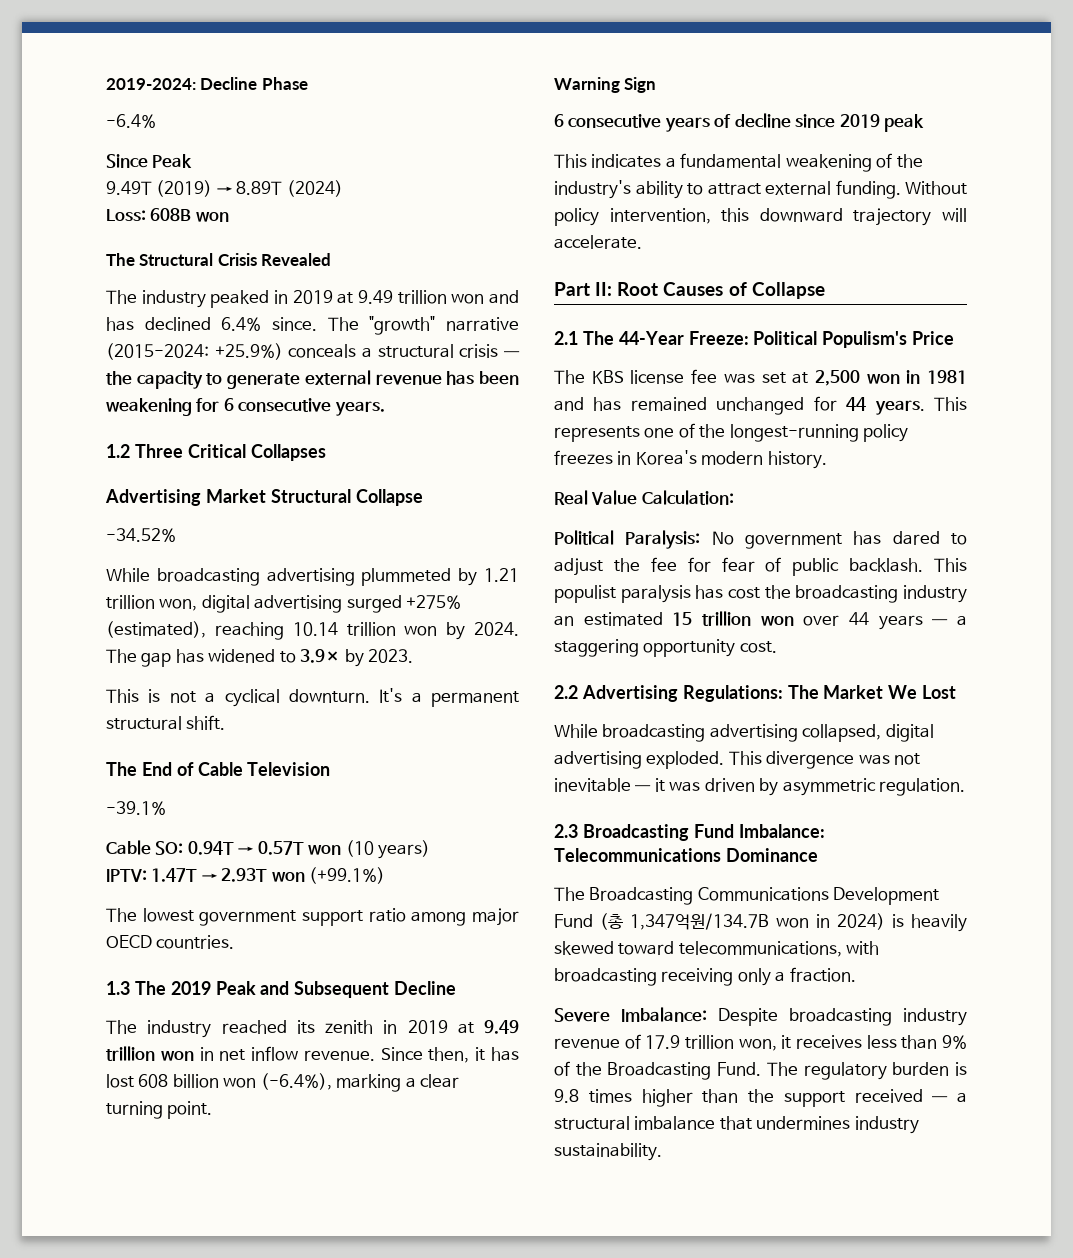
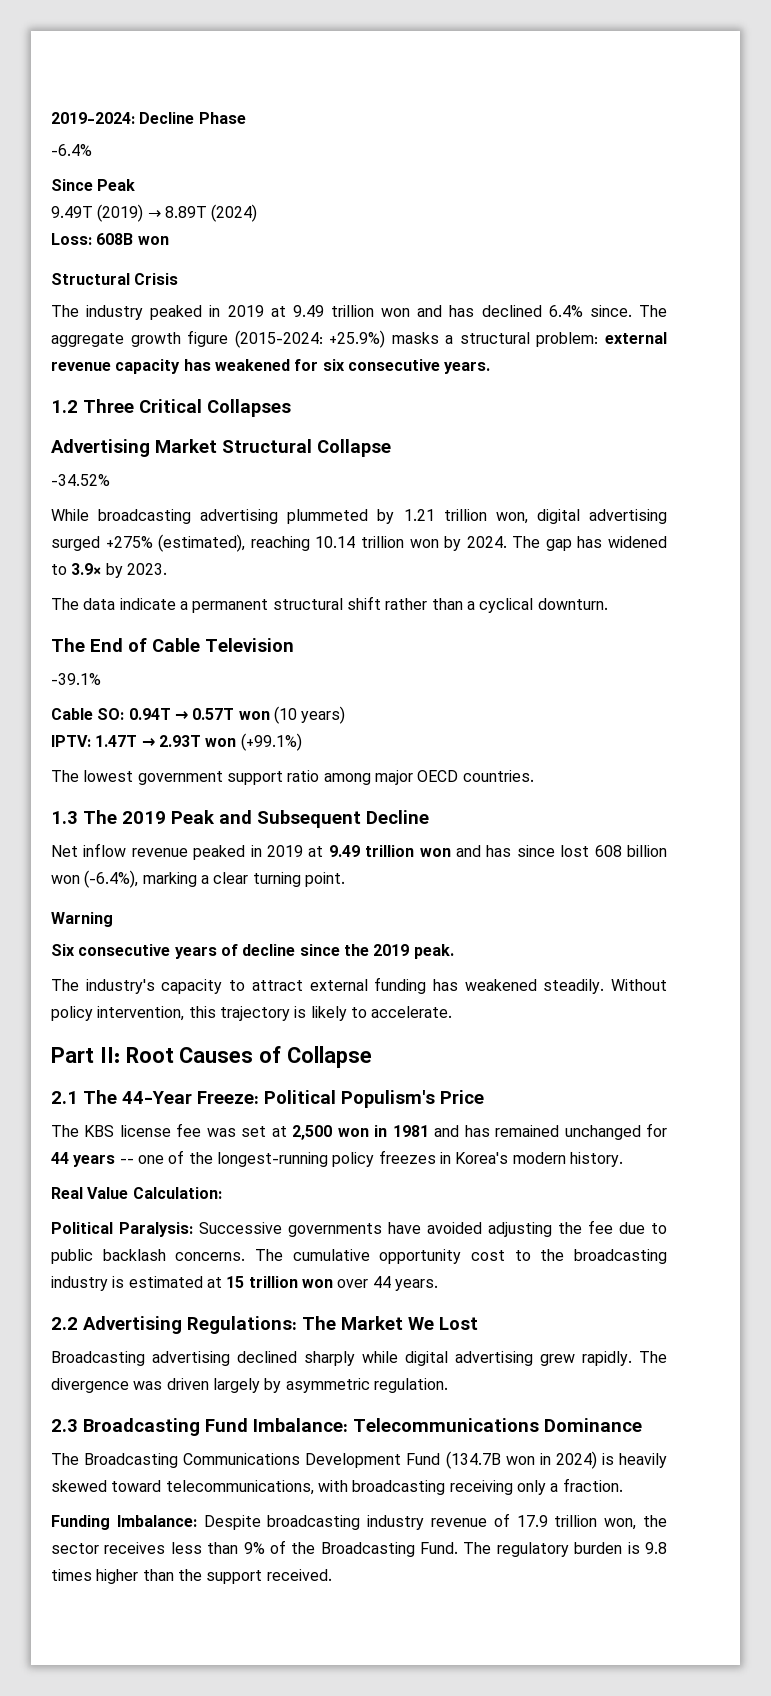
- The Structural Crisis Revealed
+ Structural Crisis
- The "growth" narrative (2015-2024: +25.9%) conceals a structural crisis — the capacity to generate external revenue has been weakening for 6 consecutive years.
+ The aggregate growth figure (2015-2024: +25.9%) masks a structural problem: external revenue capacity has weakened for six consecutive years.
- This is not a cyclical downturn. It's a permanent structural shift.
+ The data indicate a permanent structural shift rather than a cyclical downturn.
- The industry reached its zenith in 2019 at 9.49 trillion won in net inflow revenue. Since then, it has lost 608 billion won (-6.4%), marking a clear turning point.
+ Net inflow revenue peaked in 2019 at 9.49 trillion won and has since lost 608 billion won (-6.4%), marking a clear turning point.
- Warning Sign
- 6 consecutive years of decline since 2019 peak
- This indicates a fundamental weakening of the industry's ability to attract external funding. Without policy intervention, this downward trajectory will accelerate.
+ Warning
+ Six consecutive years of decline since the 2019 peak.
+ The industry's capacity to attract external funding has weakened steadily. Without policy intervention, this trajectory is likely to accelerate.
- The KBS license fee was set at 2,500 won in 1981 and has remained unchanged for 44 years. This represents one of the longest-running policy freezes in Korea's modern history.
+ The KBS license fee was set at 2,500 won in 1981 and has remained unchanged for 44 years -- one of the longest-running policy freezes in Korea's modern history.
- Political Paralysis: No government has dared to adjust the fee for fear of public backlash. This populist paralysis has cost the broadcasting industry an estimated 15 trillion won over 44 years — a staggering opportunity cost.
+ Political Paralysis: Successive governments have avoided adjusting the fee due to public backlash concerns. The cumulative opportunity cost to the broadcasting industry is estimated at 15 trillion won over 44 years.
- While broadcasting advertising collapsed, digital advertising exploded. This divergence was not inevitable — it was driven by asymmetric regulation.
+ Broadcasting advertising declined sharply while digital advertising grew rapidly. The divergence was driven largely by asymmetric regulation.
- The Broadcasting Communications Development Fund (총 1,347억원/134.7B won in 2024) is heavily skewed toward telecommunications, with broadcasting receiving only a fraction.
+ The Broadcasting Communications Development Fund (134.7B won in 2024) is heavily skewed toward telecommunications, with broadcasting receiving only a fraction.
- Severe Imbalance: Despite broadcasting industry revenue of 17.9 trillion won, it receives less than 9% of the Broadcasting Fund.
+ Funding Imbalance: Despite broadcasting industry revenue of 17.9 trillion won, the sector receives less than 9% of the Broadcasting Fund.
- The regulatory burden is 9.8 times higher than the support received — a structural imbalance that undermines industry sustainability.
+ The regulatory burden is 9.8 times higher than the support received.

